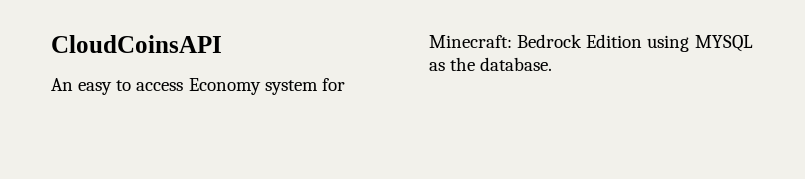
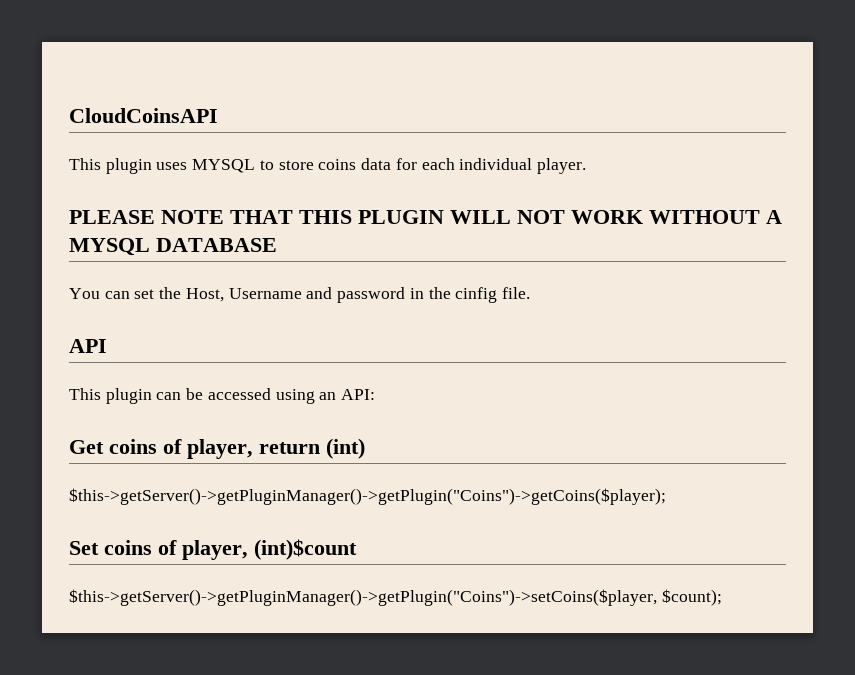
- An easy to access Economy system for Minecraft: Bedrock Edition using MYSQL as the database.
+ This plugin uses MYSQL to store coins data for each individual player.
+ PLEASE NOTE THAT THIS PLUGIN WILL NOT WORK WITHOUT A MYSQL DATABASE
+ You can set the Host, Username and password in the cinfig file.
+ API
+ This plugin can be accessed using an API:
+ Get coins of player, return (int)
+ $this->getServer()->getPluginManager()->getPlugin("Coins")->getCoins($player);
+ Set coins of player, (int)$count
+ $this->getServer()->getPluginManager()->getPlugin("Coins")->setCoins($player, $count);

